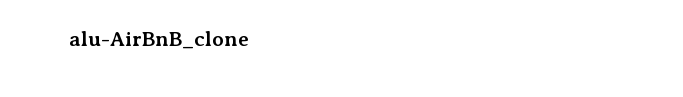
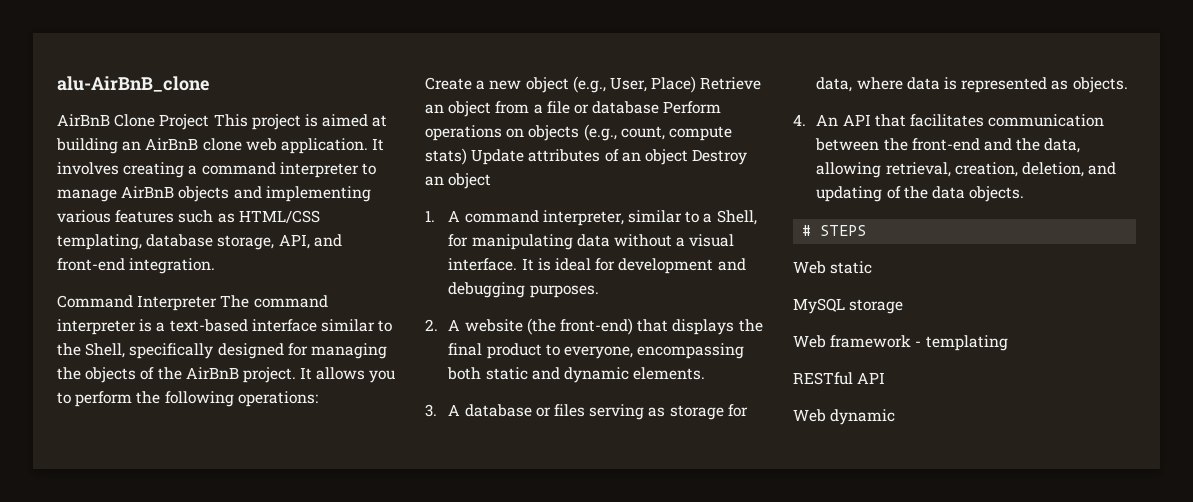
+ AirBnB Clone Project This project is aimed at building an AirBnB clone web application. It involves creating a command interpreter to manage AirBnB objects and implementing various features such as HTML/CSS templating, database storage, API, and front-end integration.
+ Command Interpreter The command interpreter is a text-based interface similar to the Shell, specifically designed for managing the objects of the AirBnB project. It allows you to perform the following operations:
+ Create a new object (e.g., User, Place) Retrieve an object from a file or database Perform operations on objects (e.g., count, compute stats) Update attributes of an object Destroy an object
+ 1. A command interpreter, similar to a Shell, for manipulating data without a visual interface. It is ideal for development and debugging purposes.
+ 2. A website (the front-end) that displays the final product to everyone, encompassing both static and dynamic elements.
+ 3. A database or files serving as storage for data, where data is represented as objects.
+ 4. An API that facilitates communication between the front-end and the data, allowing retrieval, creation, deletion, and updating of the data objects.
+ # STEPS
+ Web static
+ MySQL storage
+ Web framework - templating
+ RESTful API
+ Web dynamic

